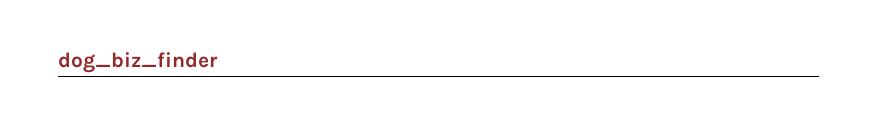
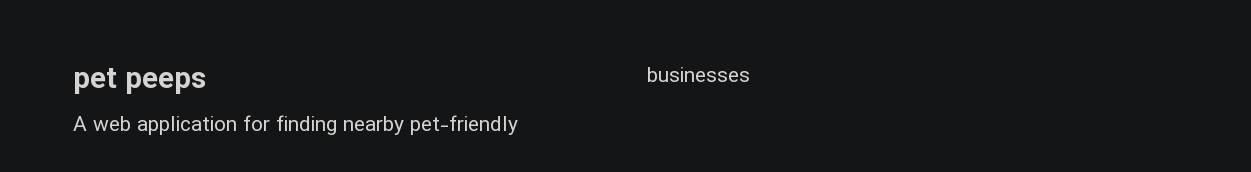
- dog_biz_finder
+ pet peeps
+ A web application for finding nearby pet-friendly businesses

